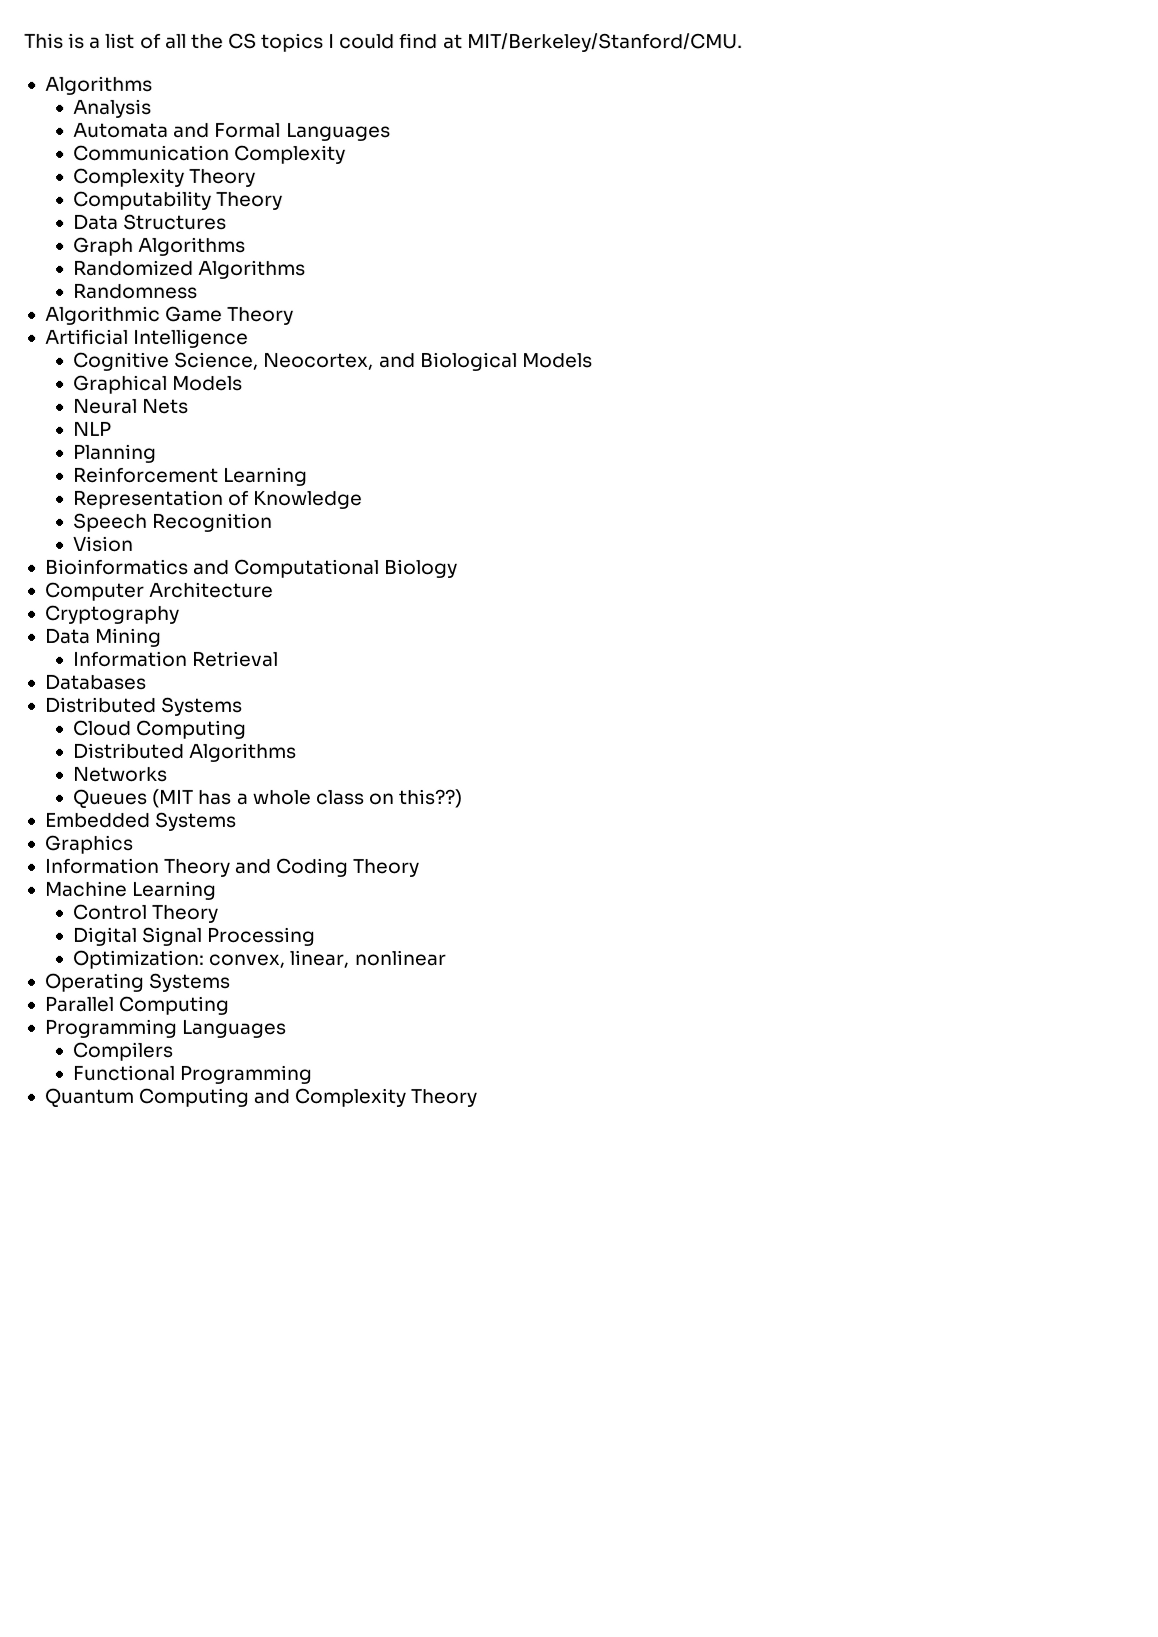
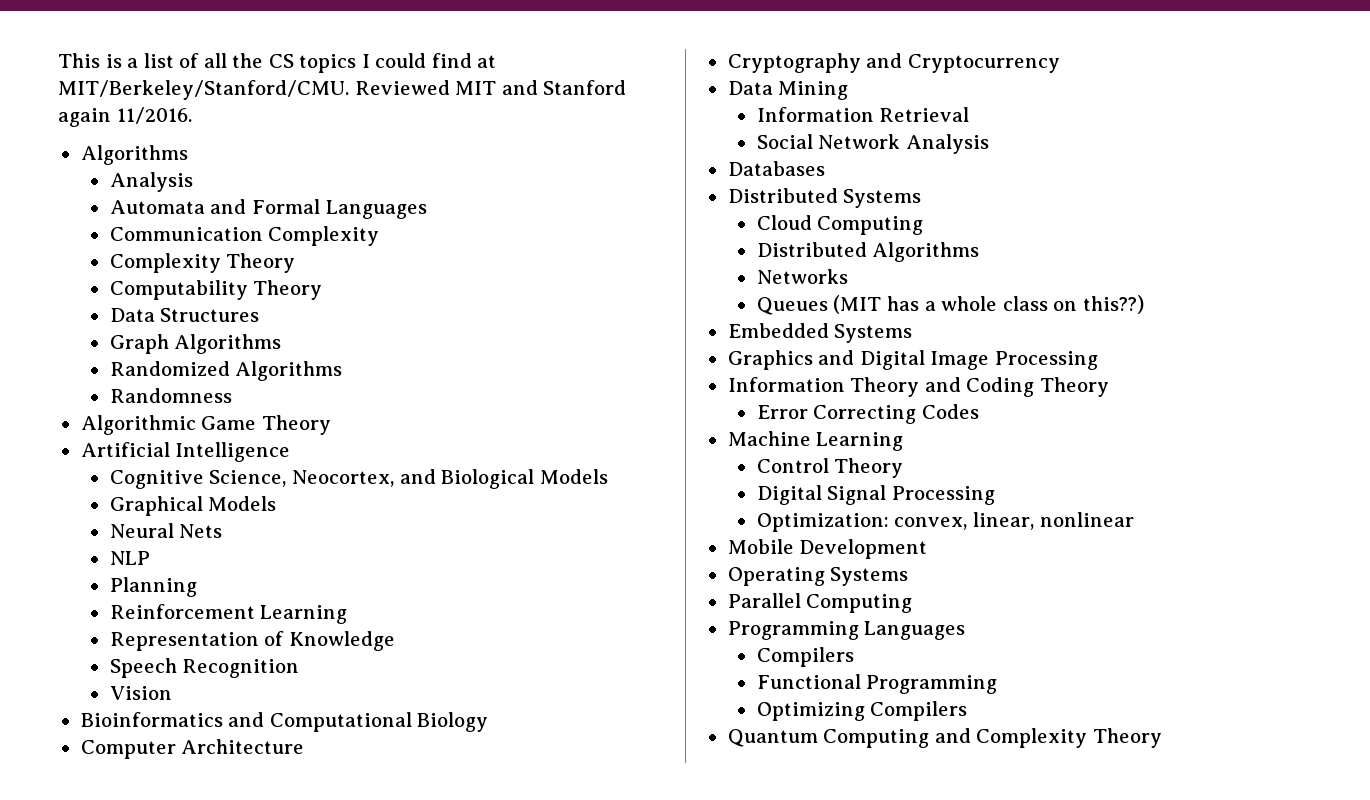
+ Reviewed MIT and Stanford again 11/2016.
- Cryptography
+ Cryptography and Cryptocurrency
+ Social Network Analysis
- Graphics
+ Graphics and Digital Image Processing
+ Error Correcting Codes
+ Mobile Development
+ Optimizing Compilers

